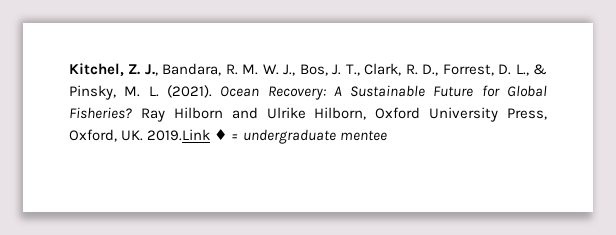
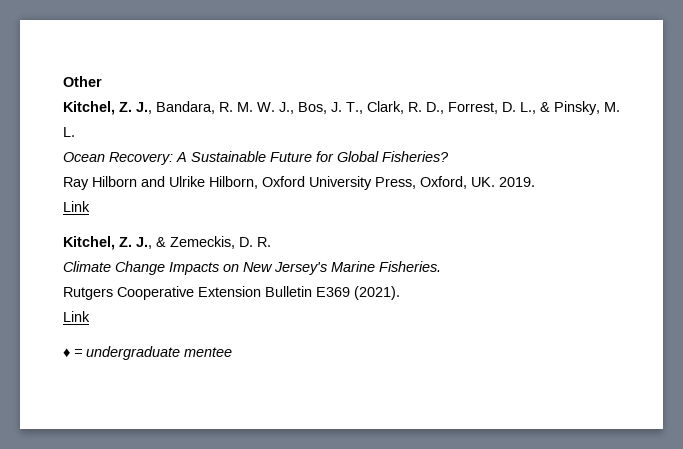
+ Other
- Kitchel, Z. J., Bandara, R. M. W. J., Bos, J. T., Clark, R. D., Forrest, D. L., & Pinsky, M. L. (2021). Ocean Recovery: A Sustainable Future for Global Fisheries? Ray Hilborn and Ulrike Hilborn, Oxford University Press, Oxford, UK. 2019.Link ♦ = undergraduate mentee
+ Kitchel, Z. J., Bandara, R. M. W. J., Bos, J. T., Clark, R. D., Forrest, D. L., & Pinsky, M. L.
+ Ocean Recovery: A Sustainable Future for Global Fisheries?
+ Ray Hilborn and Ulrike Hilborn, Oxford University Press, Oxford, UK. 2019.
+ Link
+ Kitchel, Z. J., & Zemeckis, D. R.
+ Climate Change Impacts on New Jersey's Marine Fisheries.
+ Rutgers Cooperative Extension Bulletin E369 (2021).
+ Link
+ ♦ = undergraduate mentee

